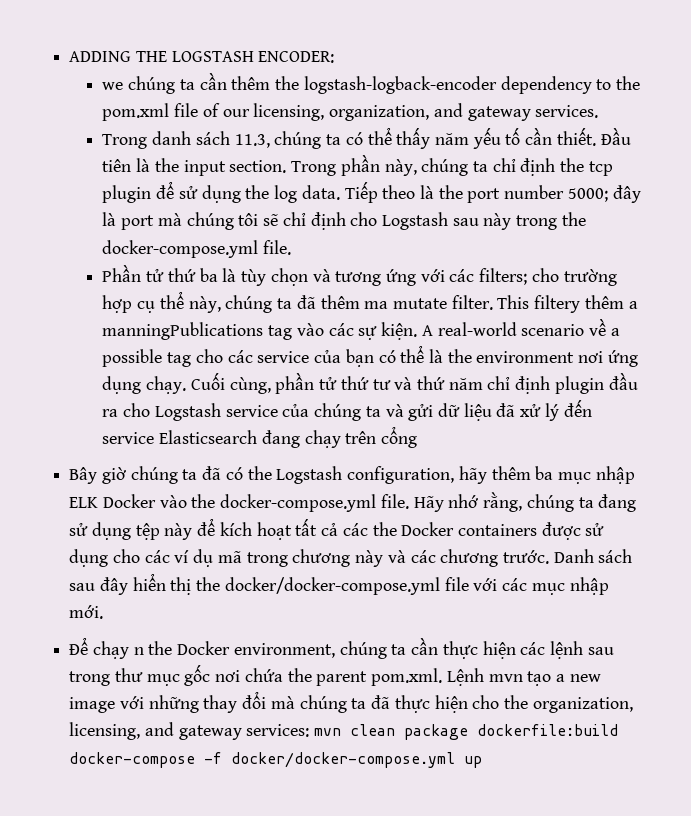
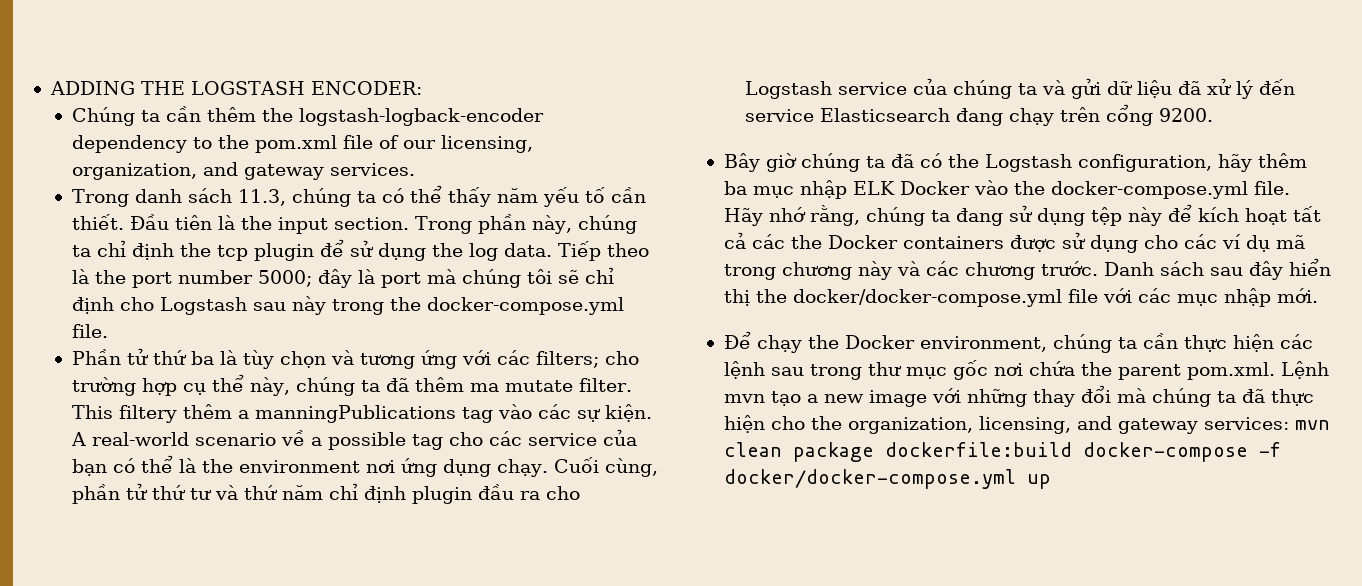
- we chúng ta cần thêm the logstash-logback-encoder dependency to the pom.xml file of our licensing, organization, and gateway services.
+ Chúng ta cần thêm the logstash-logback-encoder dependency to the pom.xml file of our licensing, organization, and gateway services.
- Cuối cùng, phần tử thứ tư và thứ năm chỉ định plugin đầu ra cho Logstash service của chúng ta và gửi dữ liệu đã xử lý đến service Elasticsearch đang chạy trên cổng
+ Cuối cùng, phần tử thứ tư và thứ năm chỉ định plugin đầu ra cho Logstash service của chúng ta và gửi dữ liệu đã xử lý đến service Elasticsearch đang chạy trên cổng 9200.
- Để chạy n the Docker environment, chúng ta cần thực hiện các lệnh sau trong thư mục gốc nơi chứa the parent pom.xml. Lệnh mvn tạo a new image với những thay đổi mà chúng ta đã thực hiện cho the organization, licensing, and gateway services: mvn clean package dockerfile:build docker-compose -f docker/docker-compose.yml up
+ Để chạy the Docker environment, chúng ta cần thực hiện các lệnh sau trong thư mục gốc nơi chứa the parent pom.xml. Lệnh mvn tạo a new image với những thay đổi mà chúng ta đã thực hiện cho the organization, licensing, and gateway services: mvn clean package dockerfile:build docker-compose -f docker/docker-compose.yml up

